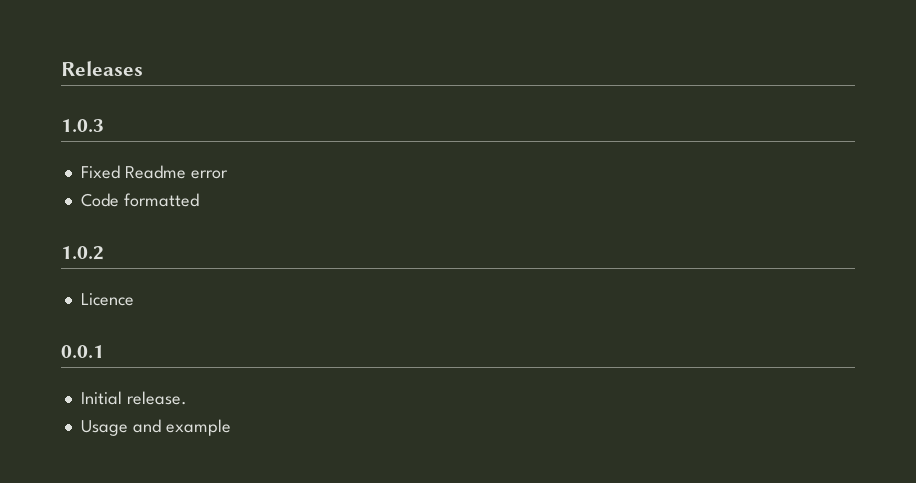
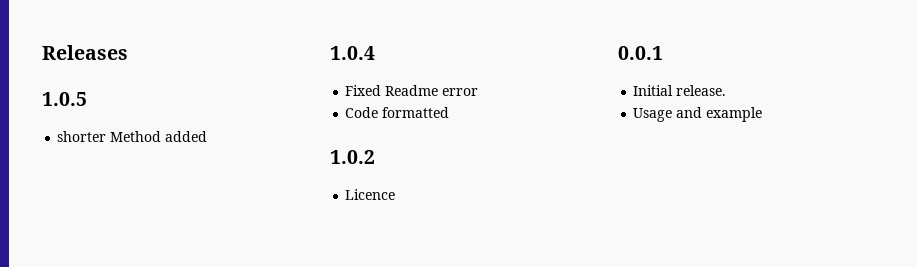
- 1.0.3
+ 1.0.5
+ shorter Method added
+ 1.0.4

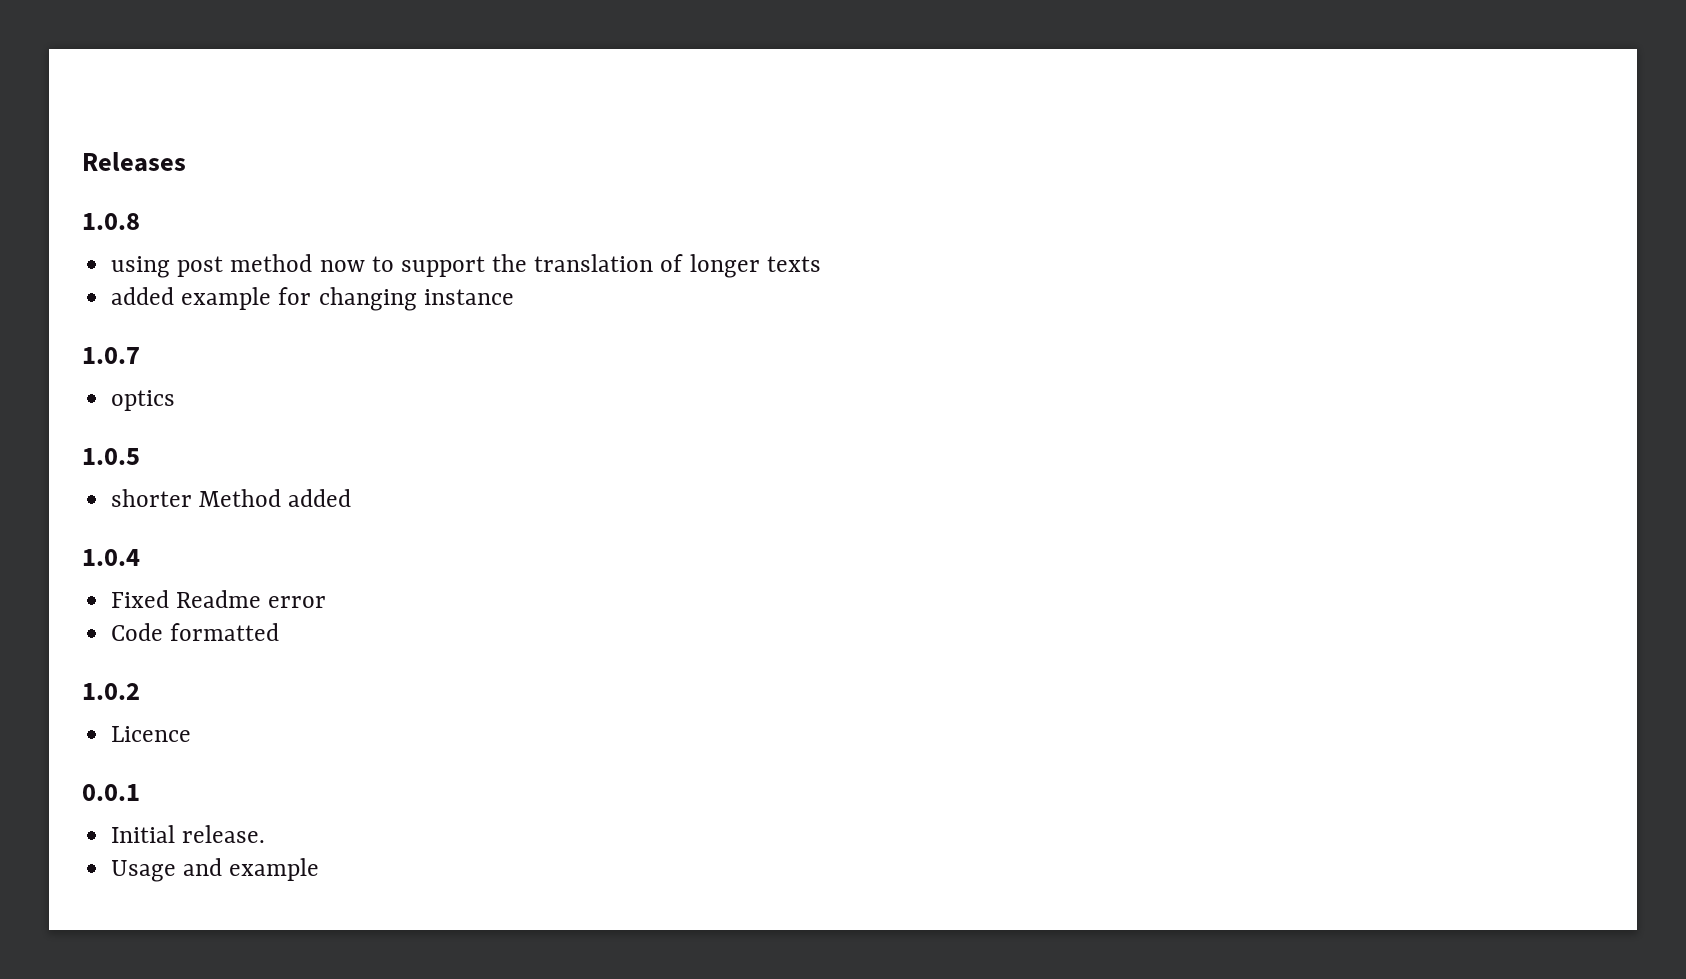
+ 1.0.8
+ using post method now to support the translation of longer texts
+ added example for changing instance
+ 1.0.7
+ optics

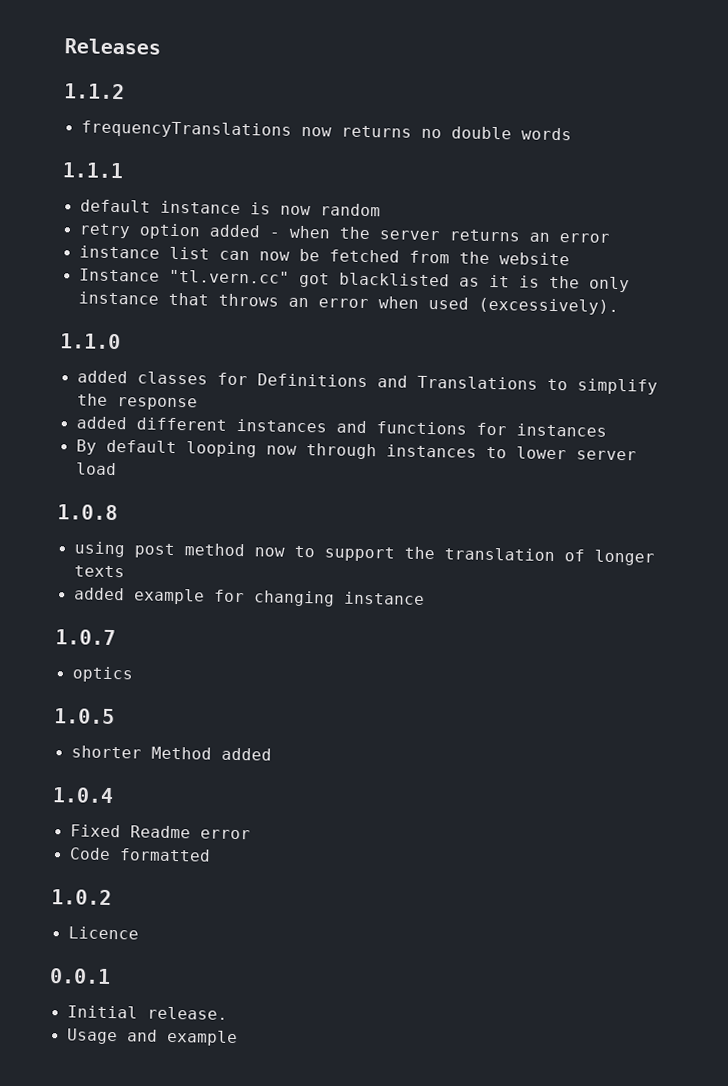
+ 1.1.2
+ frequencyTranslations now returns no double words
+ 1.1.1
+ default instance is now random
+ retry option added - when the server returns an error
+ instance list can now be fetched from the website
+ Instance "tl.vern.cc" got blacklisted as it is the only instance that throws an error when used (excessively).
+ 1.1.0
+ added classes for Definitions and Translations to simplify the response
+ added different instances and functions for instances
+ By default looping now through instances to lower server load

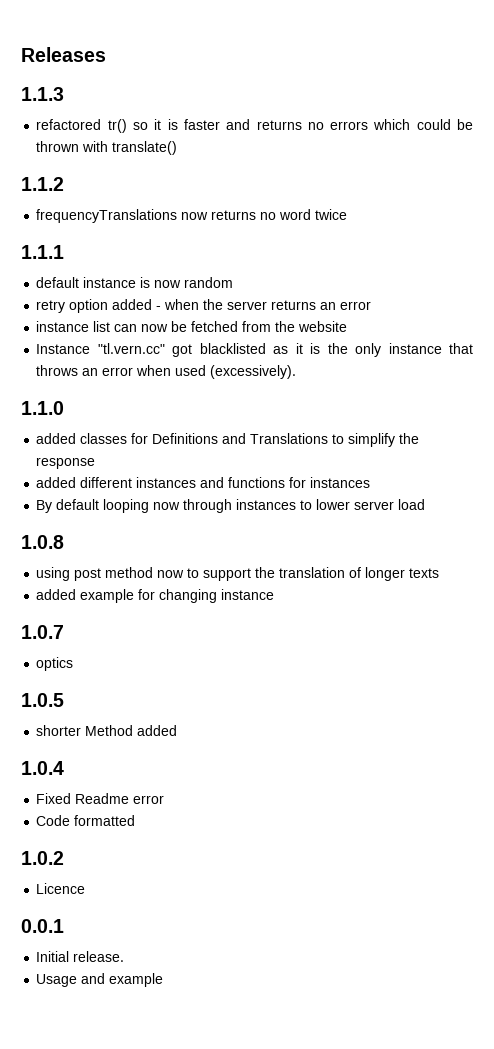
+ 1.1.3
+ refactored tr() so it is faster and returns no errors which could be thrown with translate()
- frequencyTranslations now returns no double words
+ frequencyTranslations now returns no word twice

